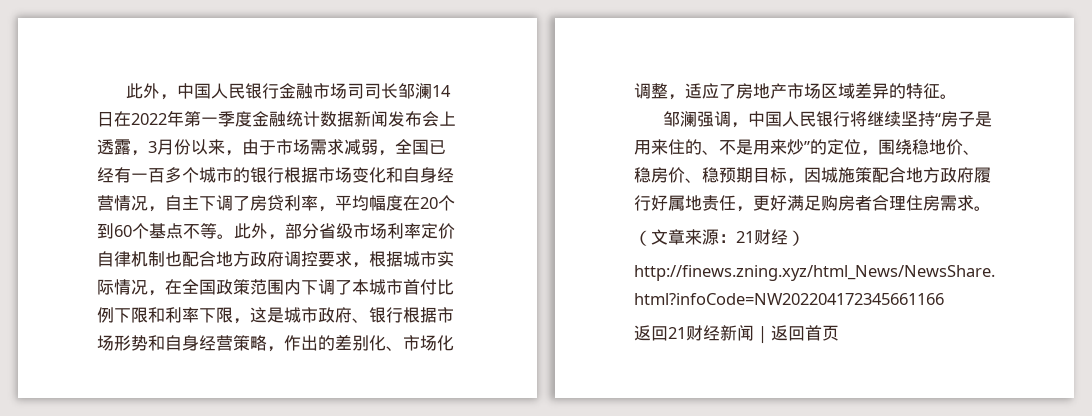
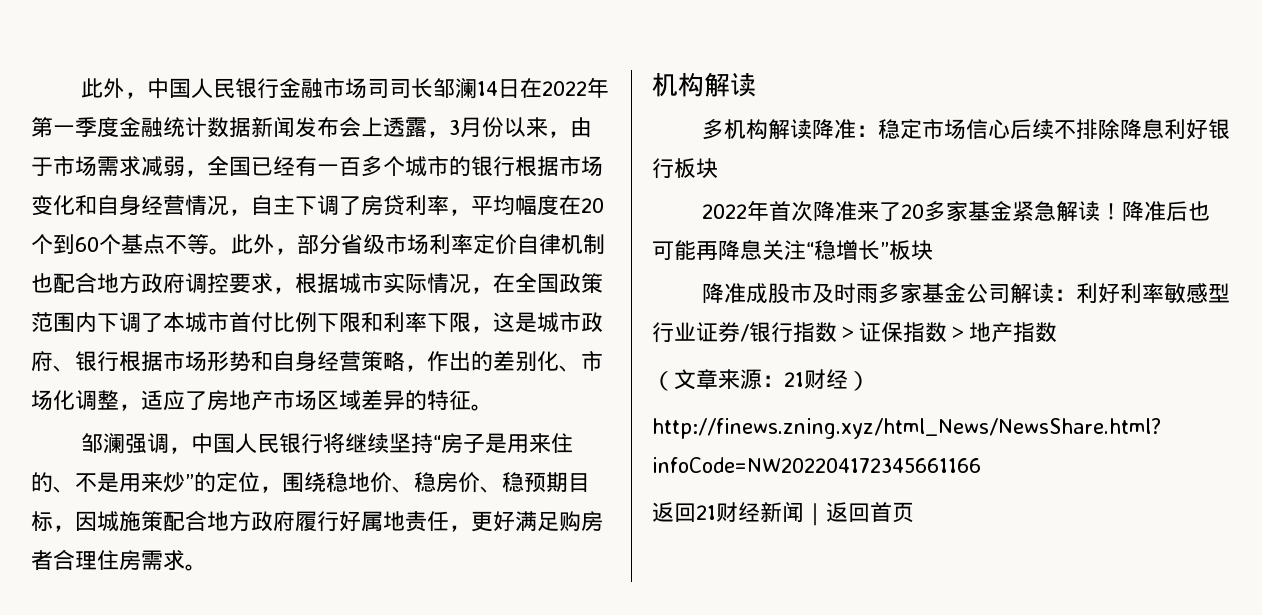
  邹澜强调，中国人民银行将继续坚持“房子是用来住的、不是用来炒”的定位，围绕稳地价、稳房价、稳预期目标，因城施策配合地方政府履行好属地责任，更好满足购房者合理住房需求。
+ 机构解读
+ 多机构解读降准：稳定市场信心后续不排除降息利好银行板块
+ 2022年首次降准来了20多家基金紧急解读！降准后也可能再降息关注“稳增长”板块
+ 降准成股市及时雨多家基金公司解读：利好利率敏感型行业证券/银行指数＞证保指数＞地产指数

